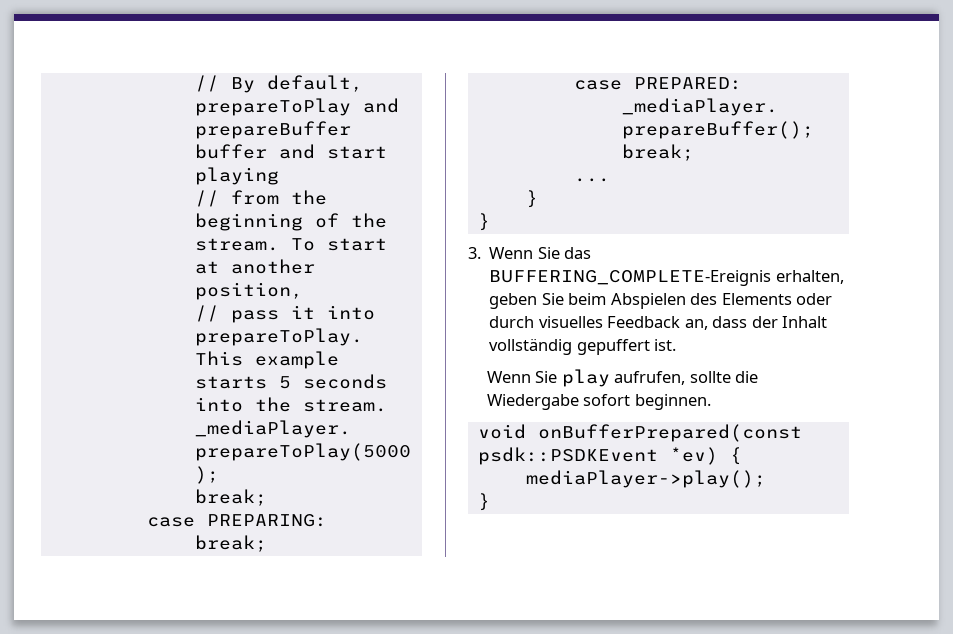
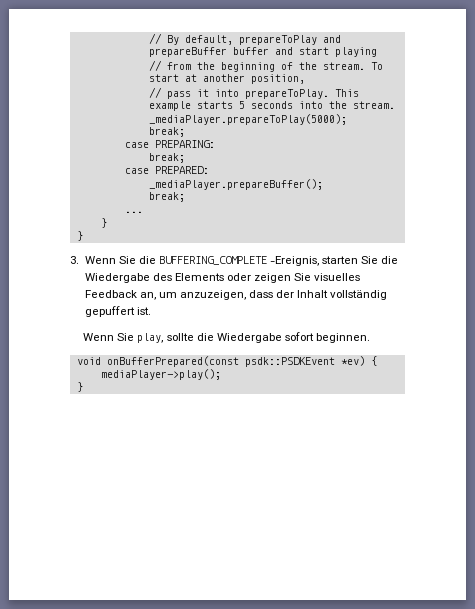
- 3. Wenn Sie das BUFFERING_COMPLETE-Ereignis erhalten, geben Sie beim Abspielen des Elements oder durch visuelles Feedback an, dass der Inhalt vollständig gepuffert ist.
+ 3. Wenn Sie die BUFFERING_COMPLETE -Ereignis, starten Sie die Wiedergabe des Elements oder zeigen Sie visuelles Feedback an, um anzuzeigen, dass der Inhalt vollständig gepuffert ist.
- Wenn Sie play aufrufen, sollte die Wiedergabe sofort beginnen.
+ Wenn Sie play, sollte die Wiedergabe sofort beginnen.

